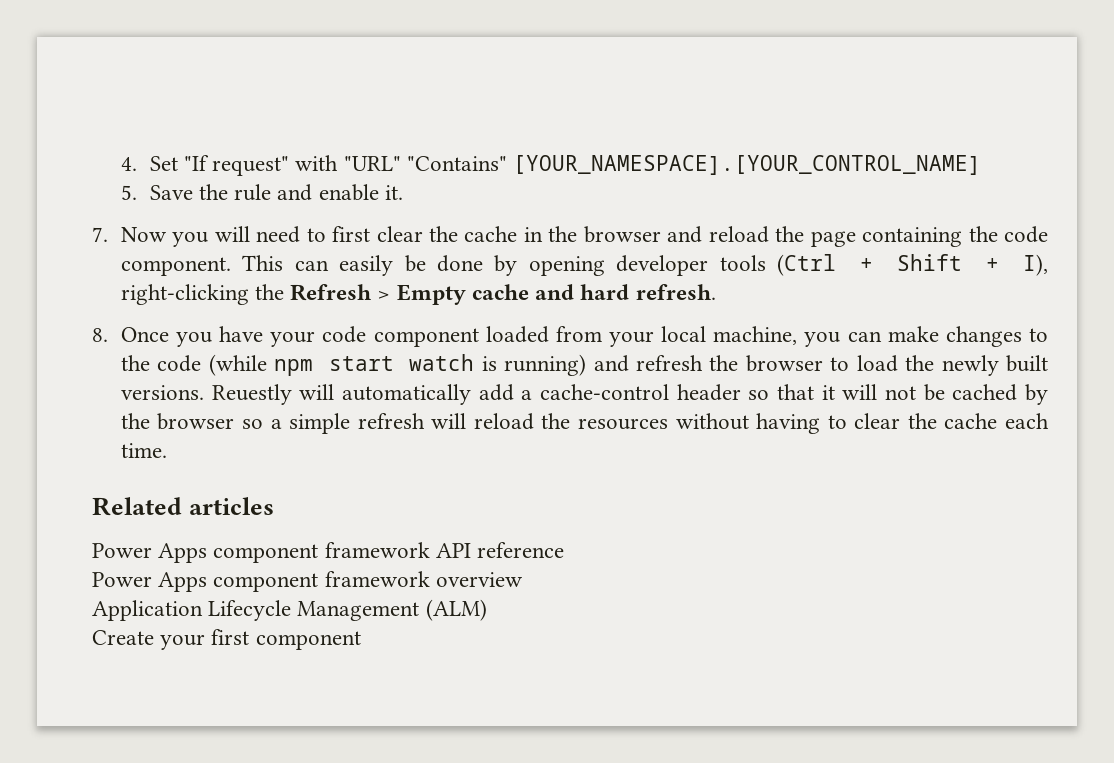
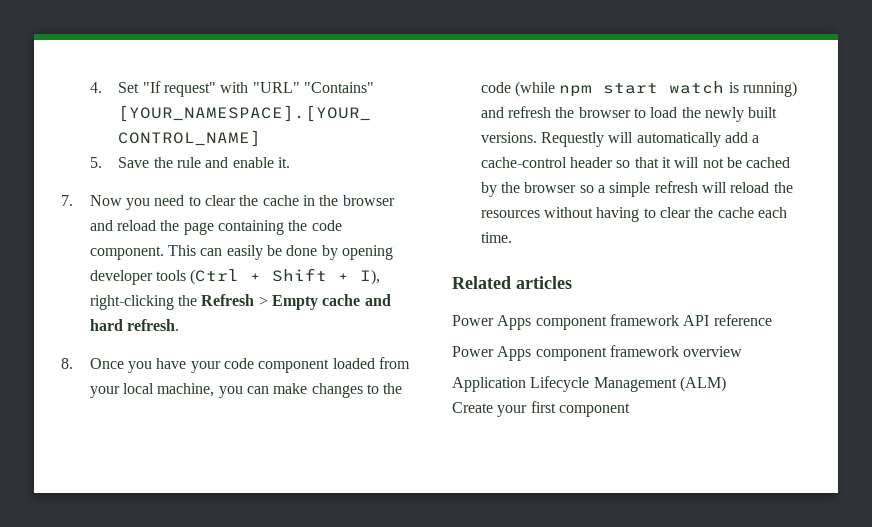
- 7. Now you will need to first clear the cache in the browser and reload the page containing the code component.
+ 7. Now you need to clear the cache in the browser and reload the page containing the code component.
- Reuestly will automatically add a cache-control header so that it will not be cached by the browser so a simple refresh will reload the resources without having to clear the cache each time.
+ Requestly will automatically add a cache-control header so that it will not be cached by the browser so a simple refresh will reload the resources without having to clear the cache each time.

